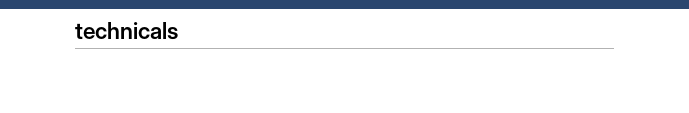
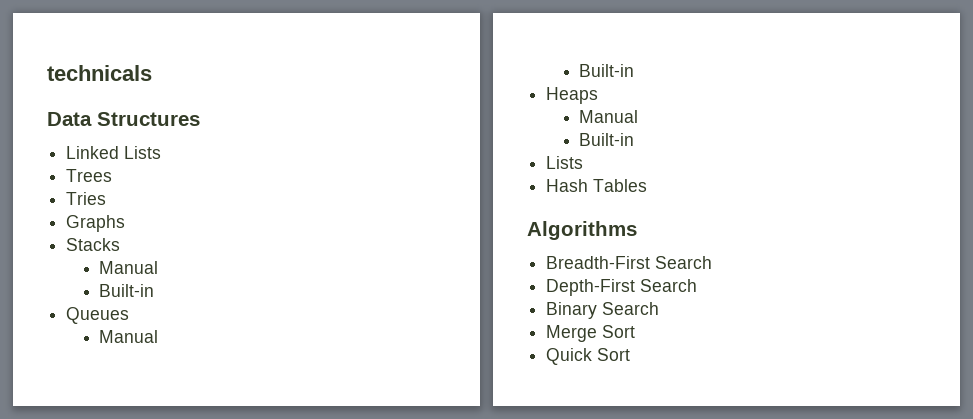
+ Data Structures
+ Linked Lists
+ Trees
+ Tries
+ Graphs
+ Stacks
+ Manual
+ Built-in
+ Queues
+ Manual
+ Built-in
+ Heaps
+ Manual
+ Built-in
+ Lists
+ Hash Tables
+ Algorithms
+ Breadth-First Search
+ Depth-First Search
+ Binary Search
+ Merge Sort
+ Quick Sort

